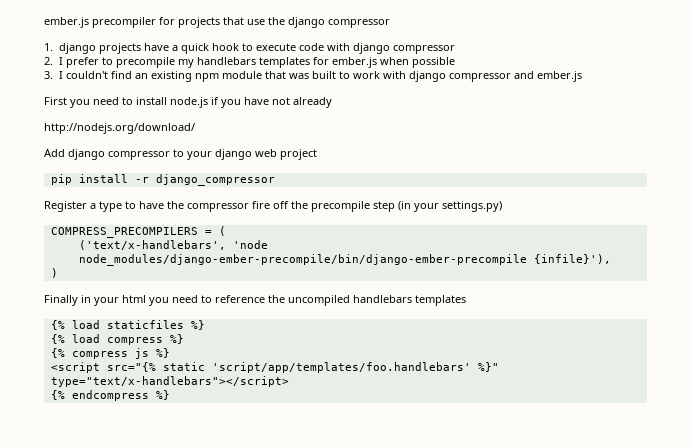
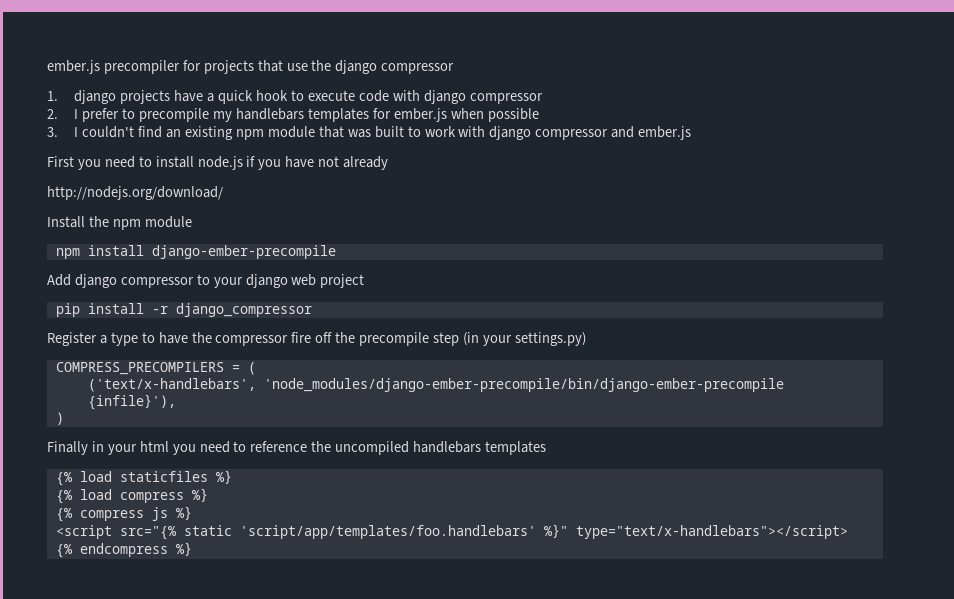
+ Install the npm module
+ npm install django-ember-precompile
- ('text/x-handlebars', 'node node_modules/django-ember-precompile/bin/django-ember-precompile {infile}'),
+ ('text/x-handlebars', 'node_modules/django-ember-precompile/bin/django-ember-precompile {infile}'),

